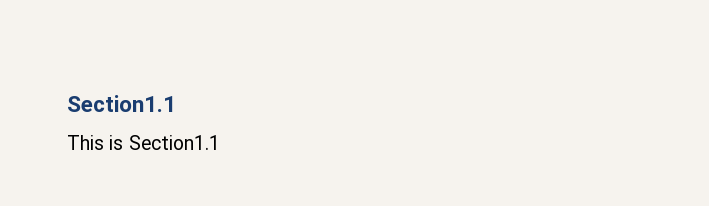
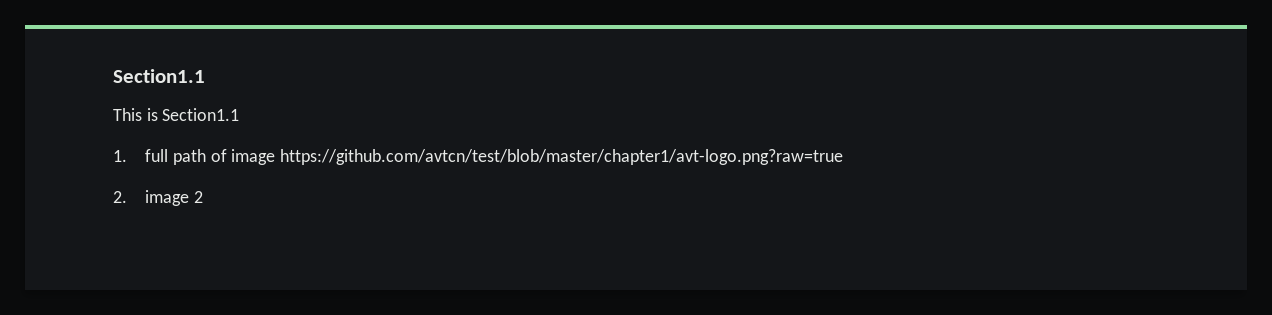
+ 1. full path of image https://github.com/avtcn/test/blob/master/chapter1/avt-logo.png?raw=true
+ 2. image 2

